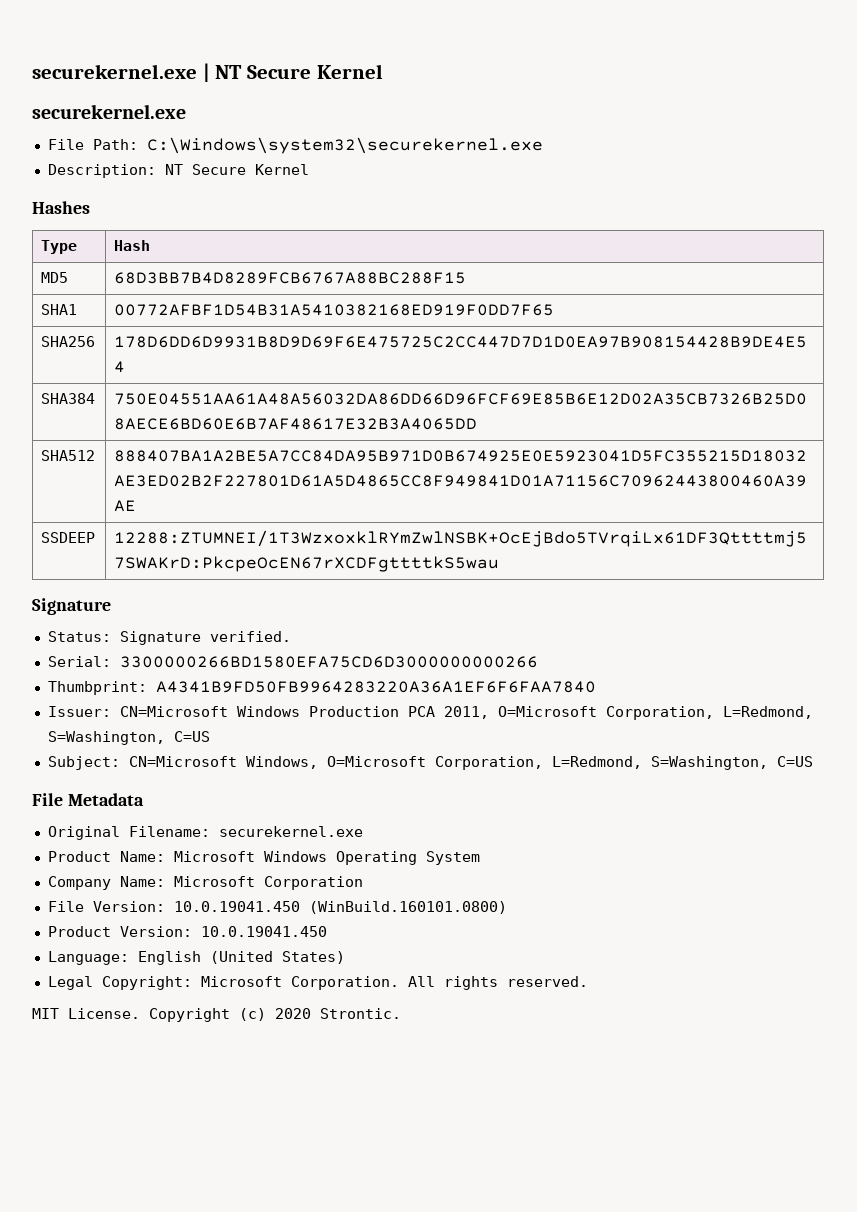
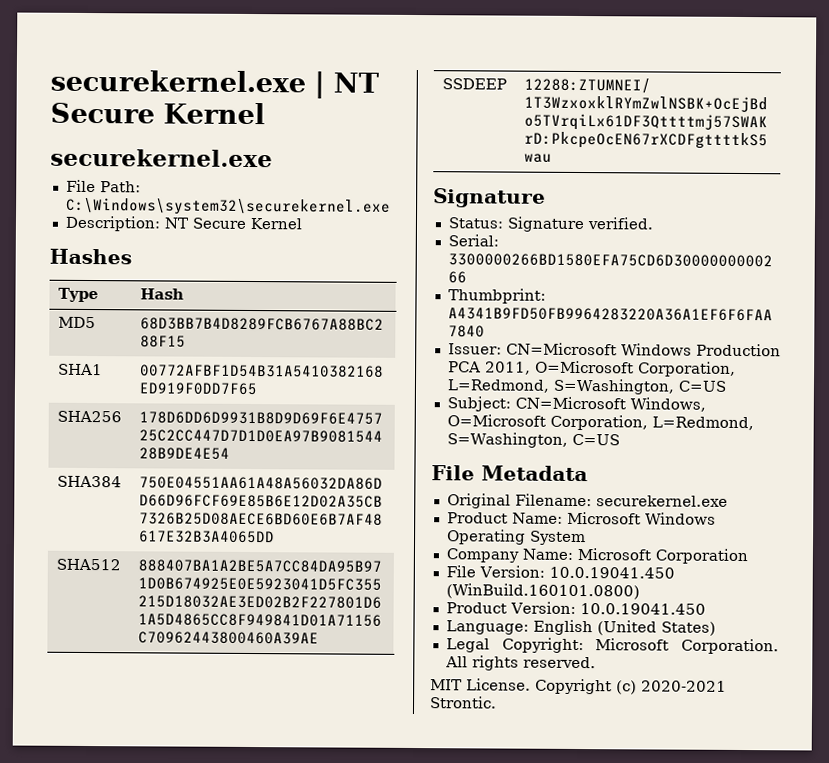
- Copyright (c) 2020 Strontic.
+ Copyright (c) 2020-2021 Strontic.

